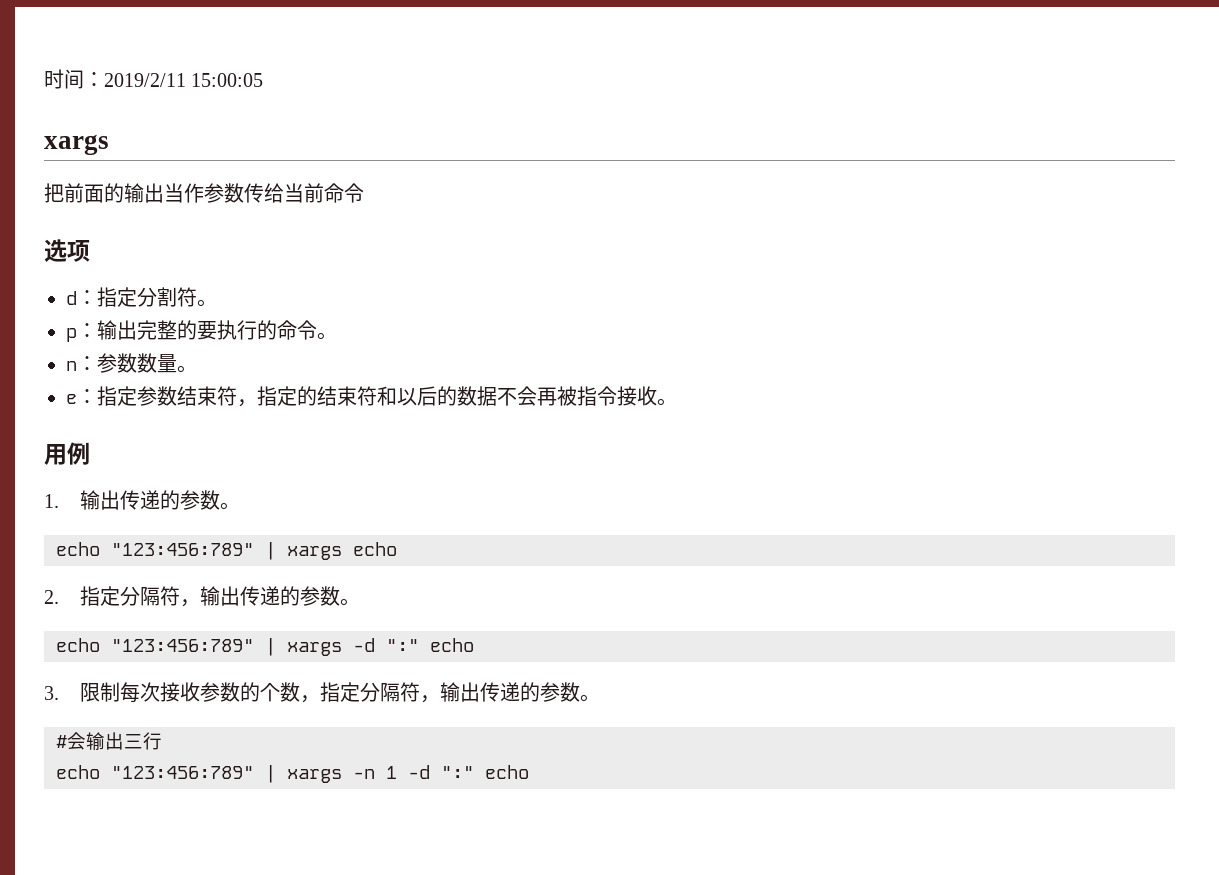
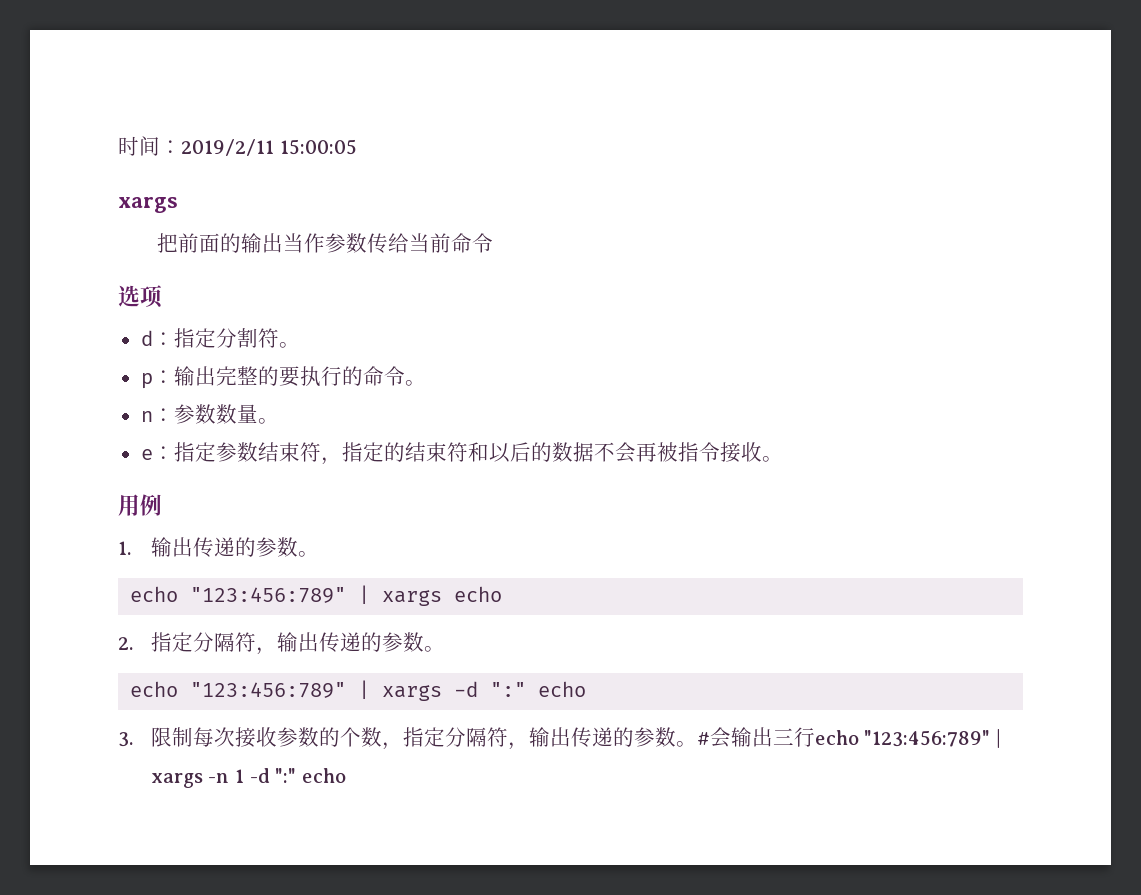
- 3.限制每次接收参数的个数，指定分隔符，输出传递的参数。
- #会输出三行
- echo "123:456:789" | xargs -n 1 -d ":" echo
+ 3.限制每次接收参数的个数，指定分隔符，输出传递的参数。#会输出三行echo "123:456:789" | xargs -n 1 -d ":" echo

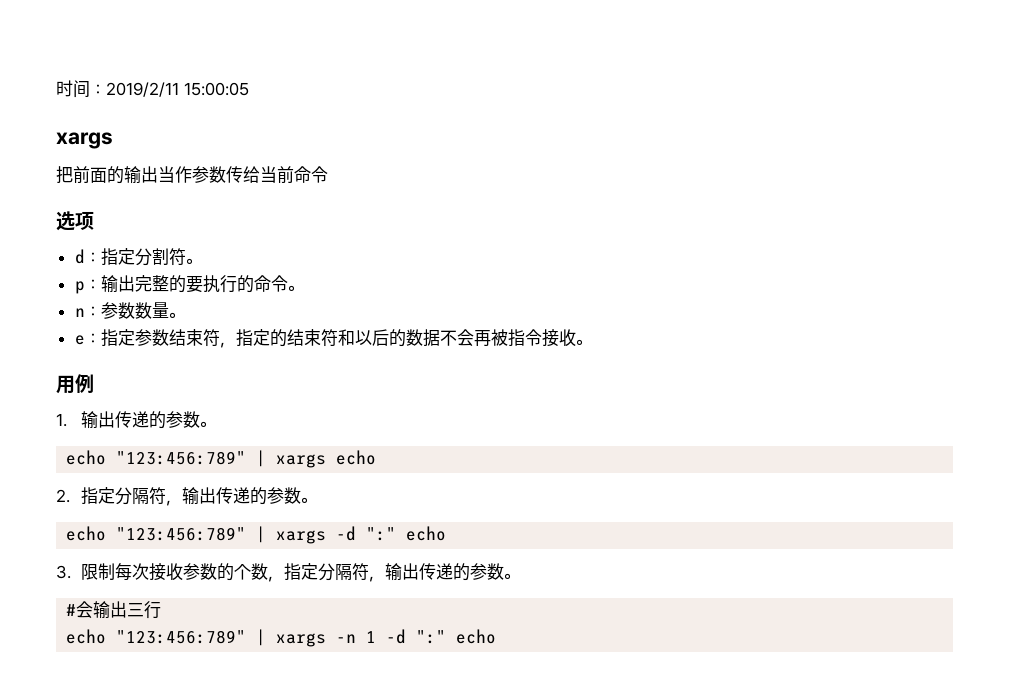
- 3.限制每次接收参数的个数，指定分隔符，输出传递的参数。#会输出三行echo "123:456:789" | xargs -n 1 -d ":" echo
+ 3.限制每次接收参数的个数，指定分隔符，输出传递的参数。
+ #会输出三行
+ echo "123:456:789" | xargs -n 1 -d ":" echo

